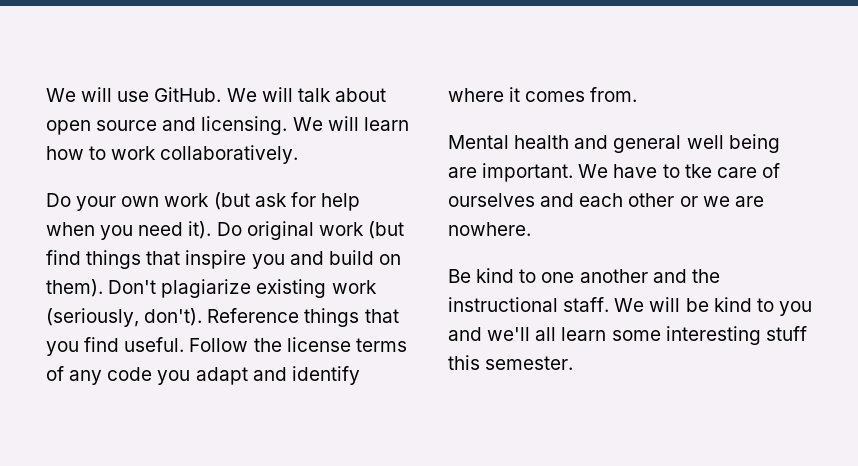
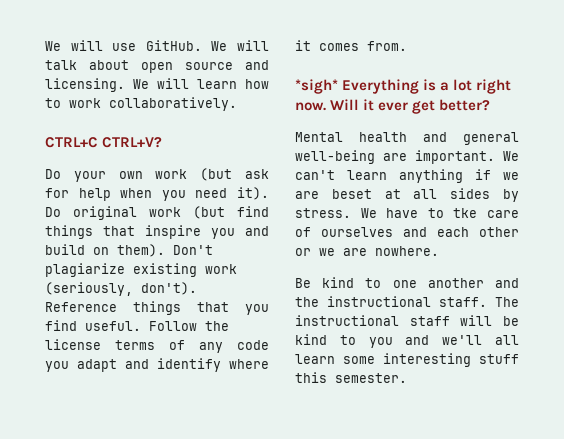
+ CTRL+C CTRL+V?
+ *sigh* Everything is a lot right now. Will it ever get better?
- Mental health and general well being are important.
+ Mental health and general well-being are important.
- We have to tke care of ourselves and each other or we are nowhere.
+ We can't learn anything if we are beset at all sides by stress. We have to tke care of ourselves and each other or we are nowhere.
- We will be kind to you and we'll all learn some interesting stuff this semester.
+ The instructional staff will be kind to you and we'll all learn some interesting stuff this semester.

